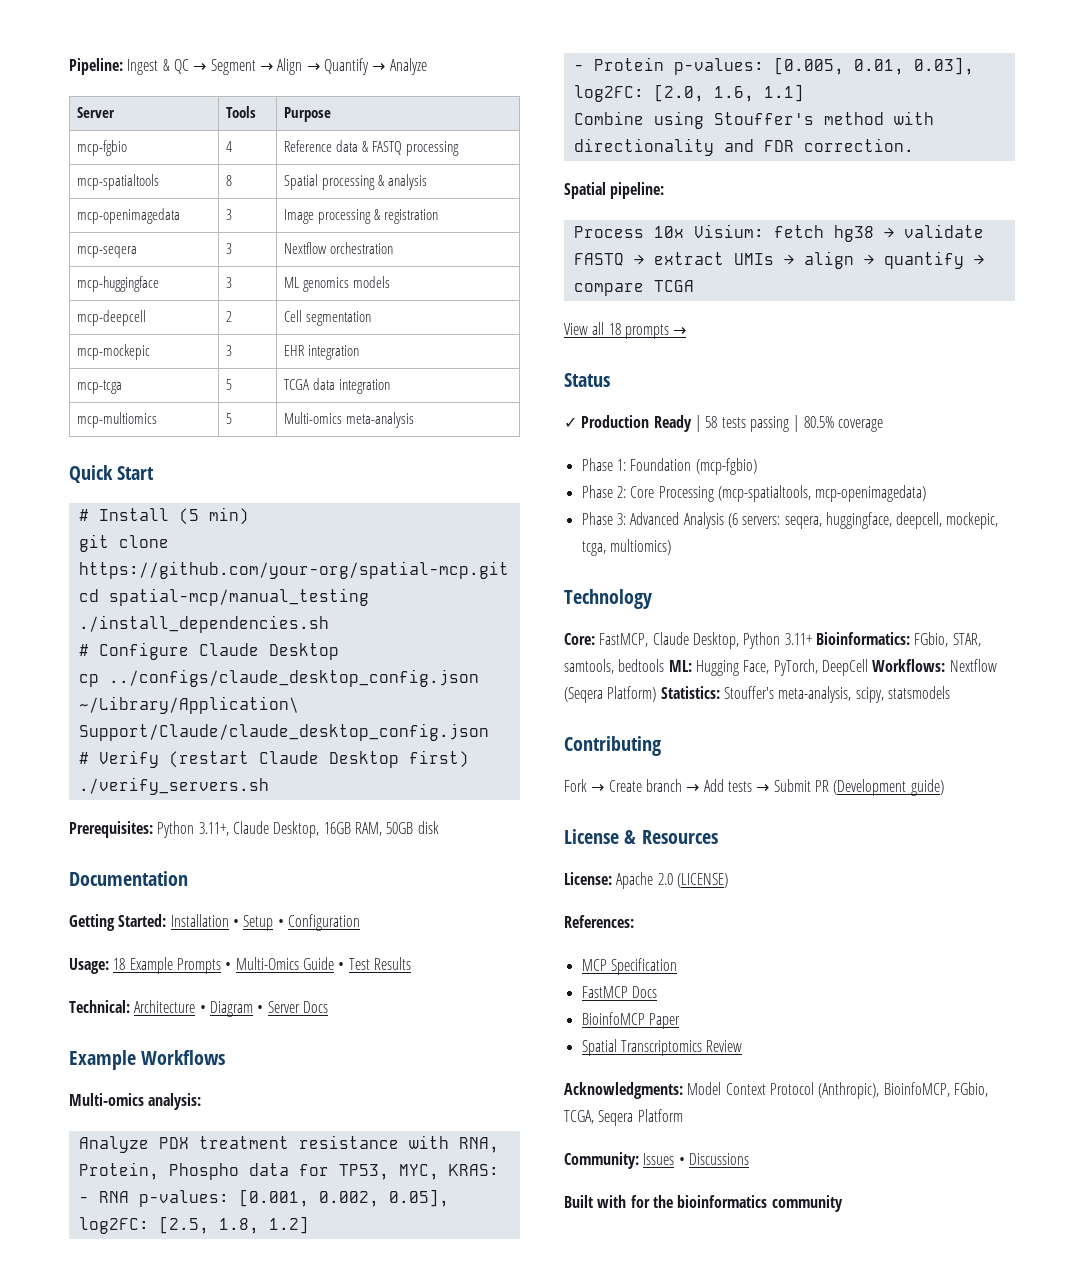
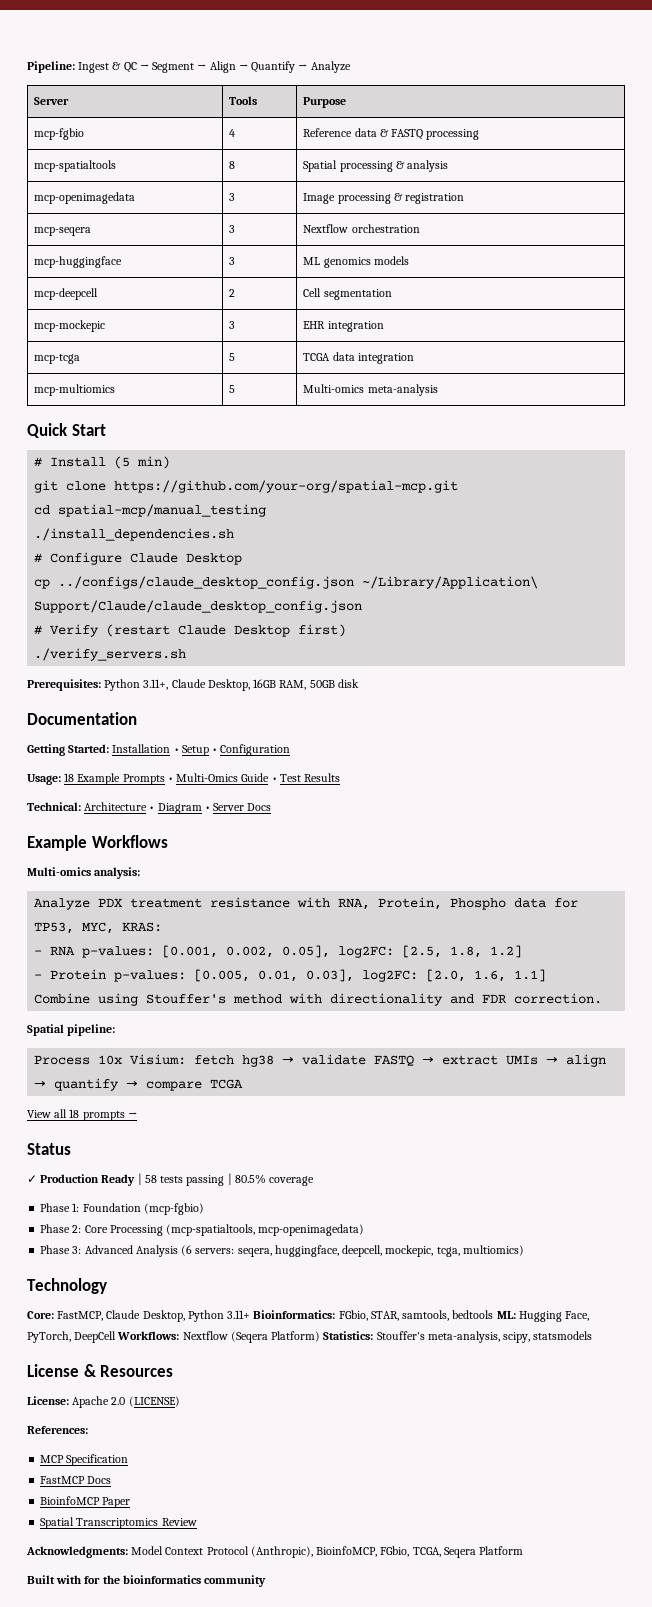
- Contributing
- Fork → Create branch → Add tests → Submit PR (Development guide)
- Community: Issues • Discussions

